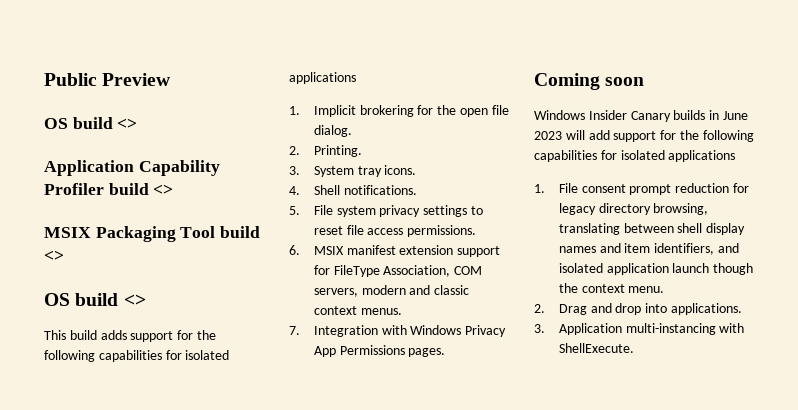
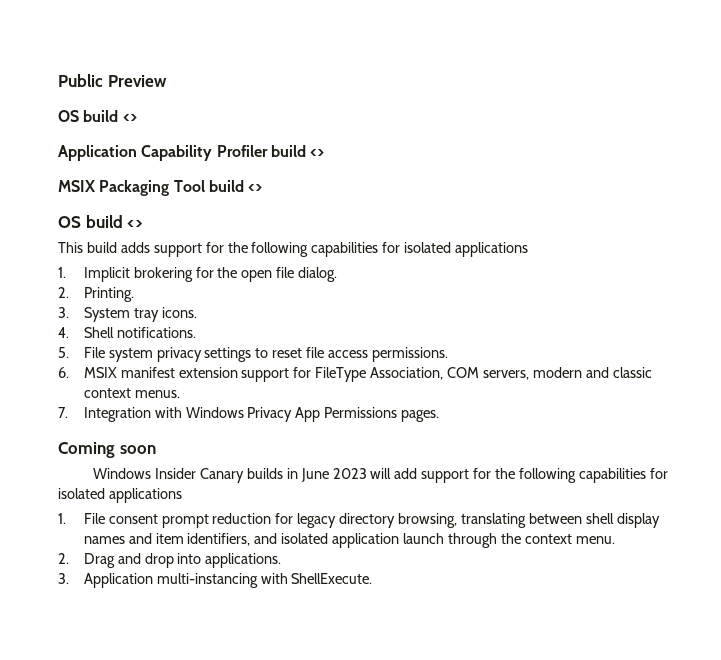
- 1. File consent prompt reduction for legacy directory browsing, translating between shell display names and item identifiers, and isolated application launch though the context menu.
+ 1. File consent prompt reduction for legacy directory browsing, translating between shell display names and item identifiers, and isolated application launch through the context menu.

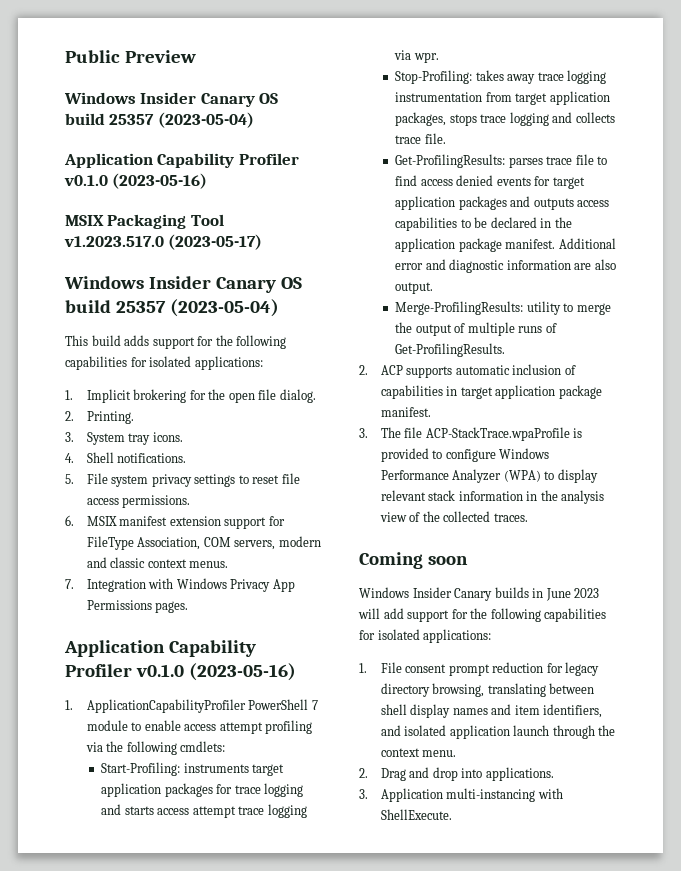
  Public Preview
- OS build <>
- Application Capability Profiler build <>
+ Windows Insider Canary OS build 25357 (2023-05-04)
+ Application Capability Profiler v0.1.0 (2023-05-16)
- MSIX Packaging Tool build <>
- OS build <>
+ MSIX Packaging Tool v1.2023.517.0 (2023-05-17)
+ Windows Insider Canary OS build 25357 (2023-05-04)
- This build adds support for the following capabilities for isolated applications
+ This build adds support for the following capabilities for isolated applications:
  7. Integration with Windows Privacy App Permissions pages.
+ Application Capability Profiler v0.1.0 (2023-05-16)
+ 1. ApplicationCapabilityProfiler PowerShell 7 module to enable access attempt profiling via the following cmdlets:
+ Start-Profiling: instruments target application packages for trace logging and starts access attempt trace logging via wpr.
+ Stop-Profiling: takes away trace logging instrumentation from target application packages, stops trace logging and collects trace file.
+ Get-ProfilingResults: parses trace file to find access denied events for target application packages and outputs access capabilities to be declared in the application package manifest. Additional error and diagnostic information are also output.
+ Merge-ProfilingResults: utility to merge the output of multiple runs of Get-ProfilingResults.
+ 2. ACP supports automatic inclusion of capabilities in target application package manifest.
+ 3. The file ACP-StackTrace.wpaProfile is provided to configure Windows Performance Analyzer (WPA) to display relevant stack information in the analysis view of the collected traces.
- Windows Insider Canary builds in June 2023 will add support for the following capabilities for isolated applications
+ Windows Insider Canary builds in June 2023 will add support for the following capabilities for isolated applications:

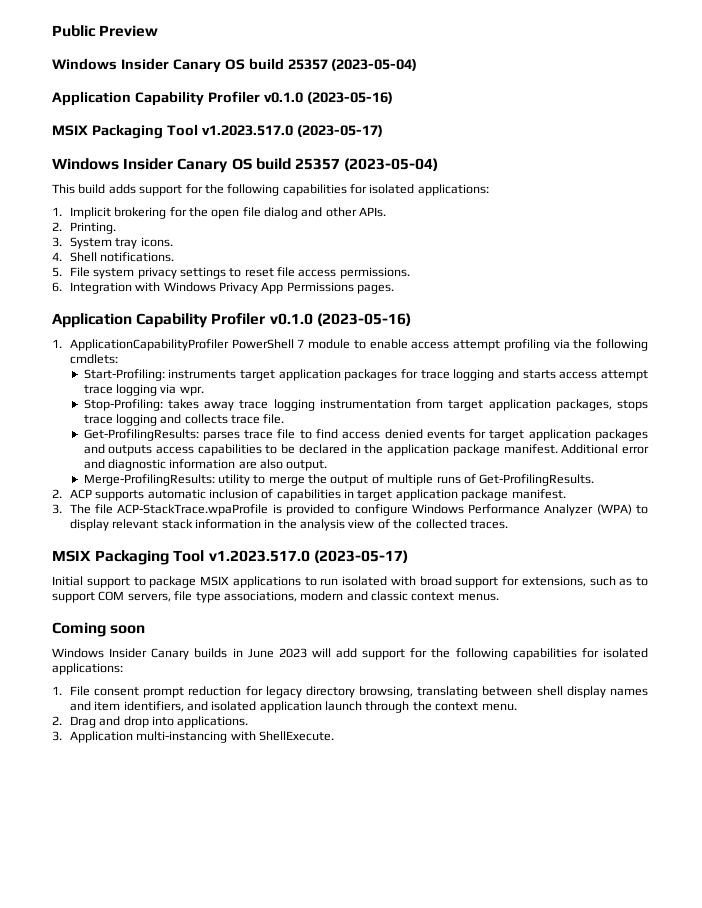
- 1. Implicit brokering for the open file dialog.
+ 1. Implicit brokering for the open file dialog and other APIs.
- 6. MSIX manifest extension support for FileType Association, COM servers, modern and classic context menus.
- 7. Integration with Windows Privacy App Permissions pages.
+ 6. Integration with Windows Privacy App Permissions pages.
  3. The file ACP-StackTrace.wpaProfile is provided to configure Windows Performance Analyzer (WPA) to display relevant stack information in the analysis view of the collected traces.
+ MSIX Packaging Tool v1.2023.517.0 (2023-05-17)
+ Initial support to package MSIX applications to run isolated with broad support for extensions, such as to support COM servers, file type associations, modern and classic context menus.

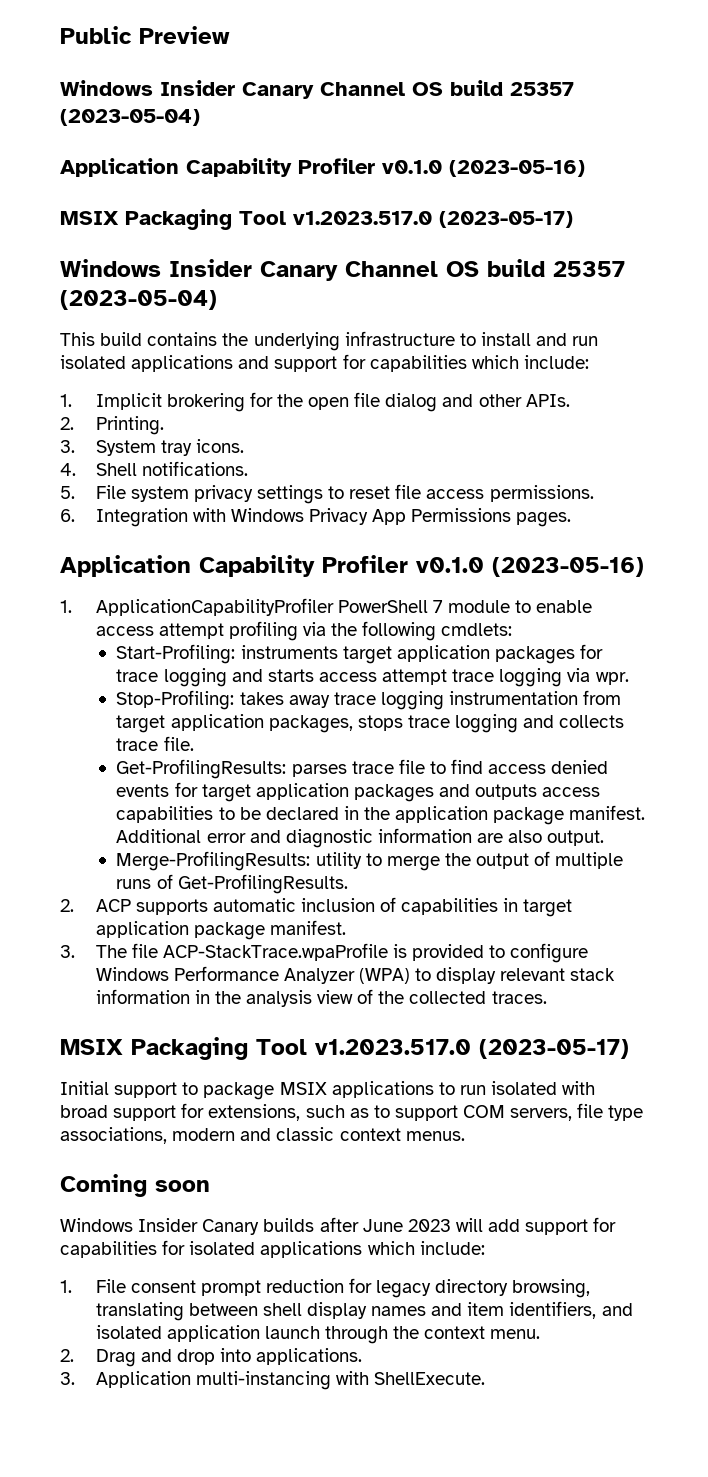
  Public Preview
- Windows Insider Canary OS build 25357 (2023-05-04)
+ Windows Insider Canary Channel OS build 25357 (2023-05-04)
  Application Capability Profiler v0.1.0 (2023-05-16)
  MSIX Packaging Tool v1.2023.517.0 (2023-05-17)
- Windows Insider Canary OS build 25357 (2023-05-04)
+ Windows Insider Canary Channel OS build 25357 (2023-05-04)
- This build adds support for the following capabilities for isolated applications:
+ This build contains the underlying infrastructure to install and run isolated applications and support for capabilities which include:
- Windows Insider Canary builds in June 2023 will add support for the following capabilities for isolated applications:
+ Windows Insider Canary builds after June 2023 will add support for capabilities for isolated applications which include:

